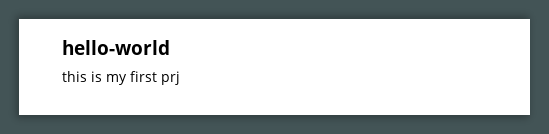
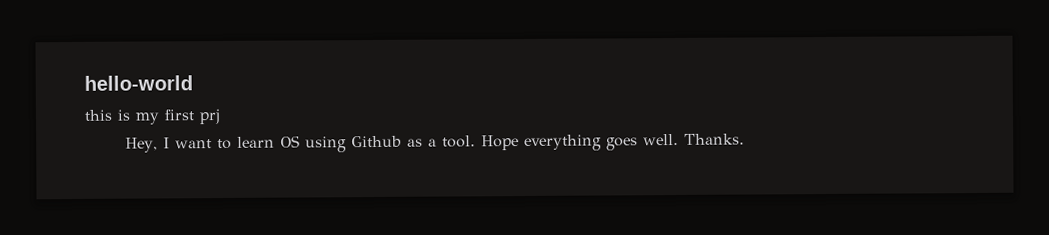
+ Hey, I want to learn OS using Github as a tool. Hope everything goes well. Thanks.

